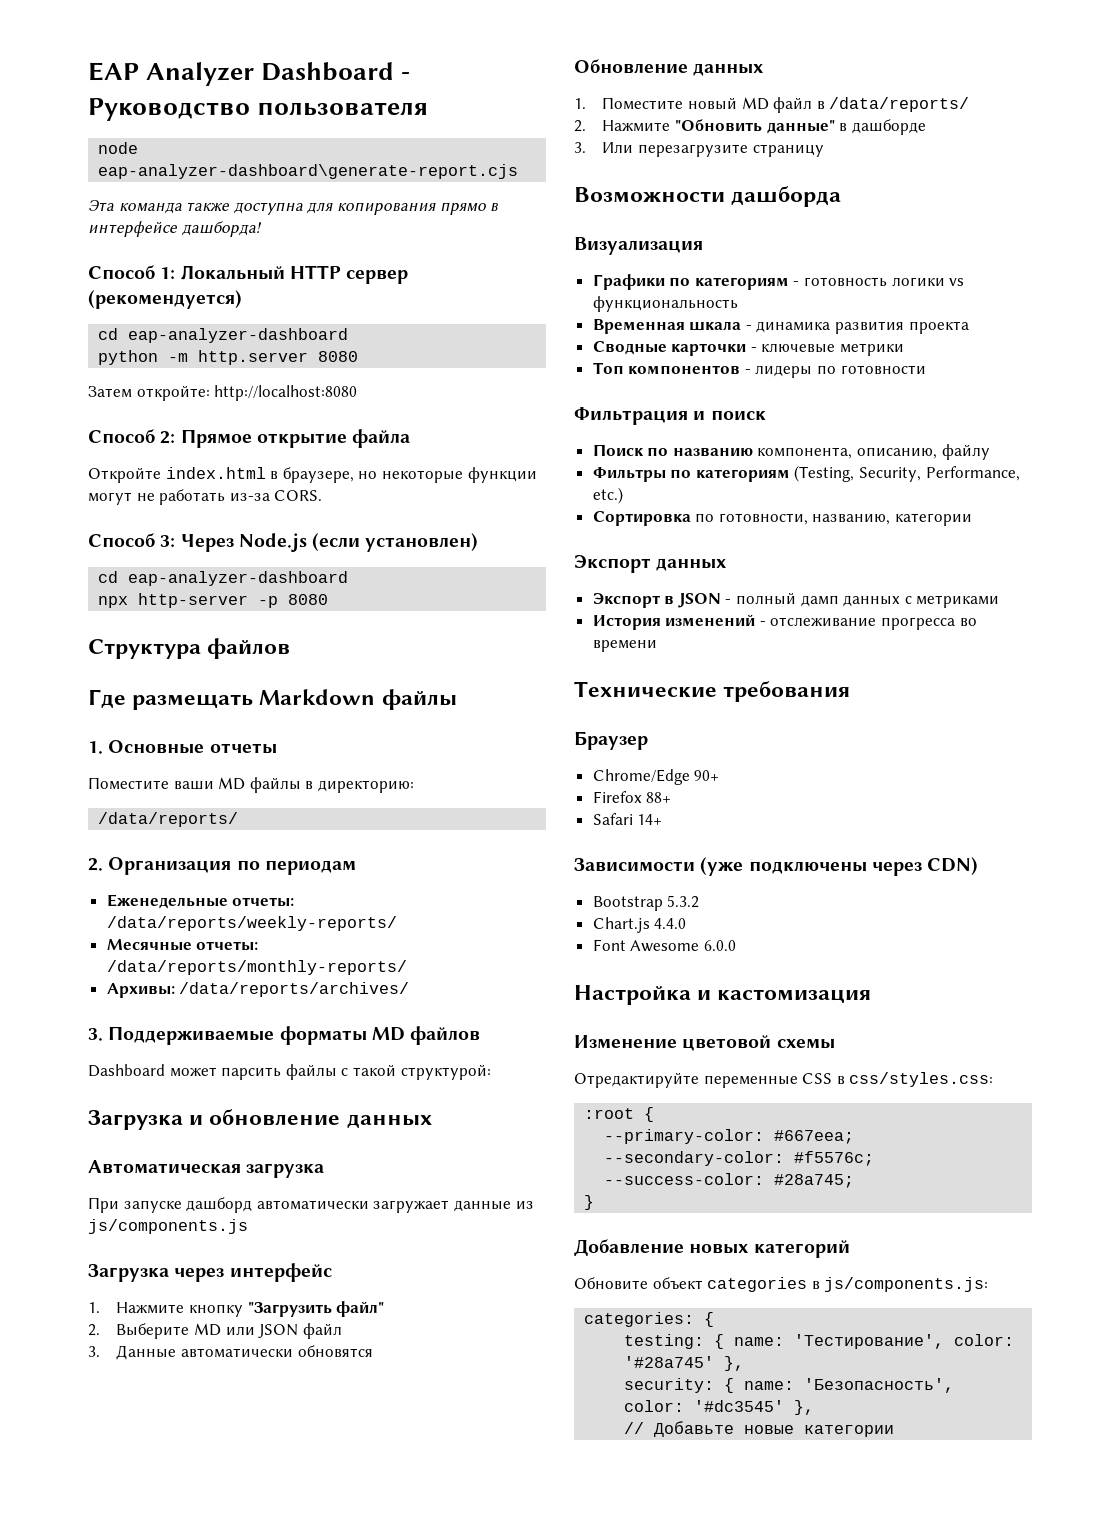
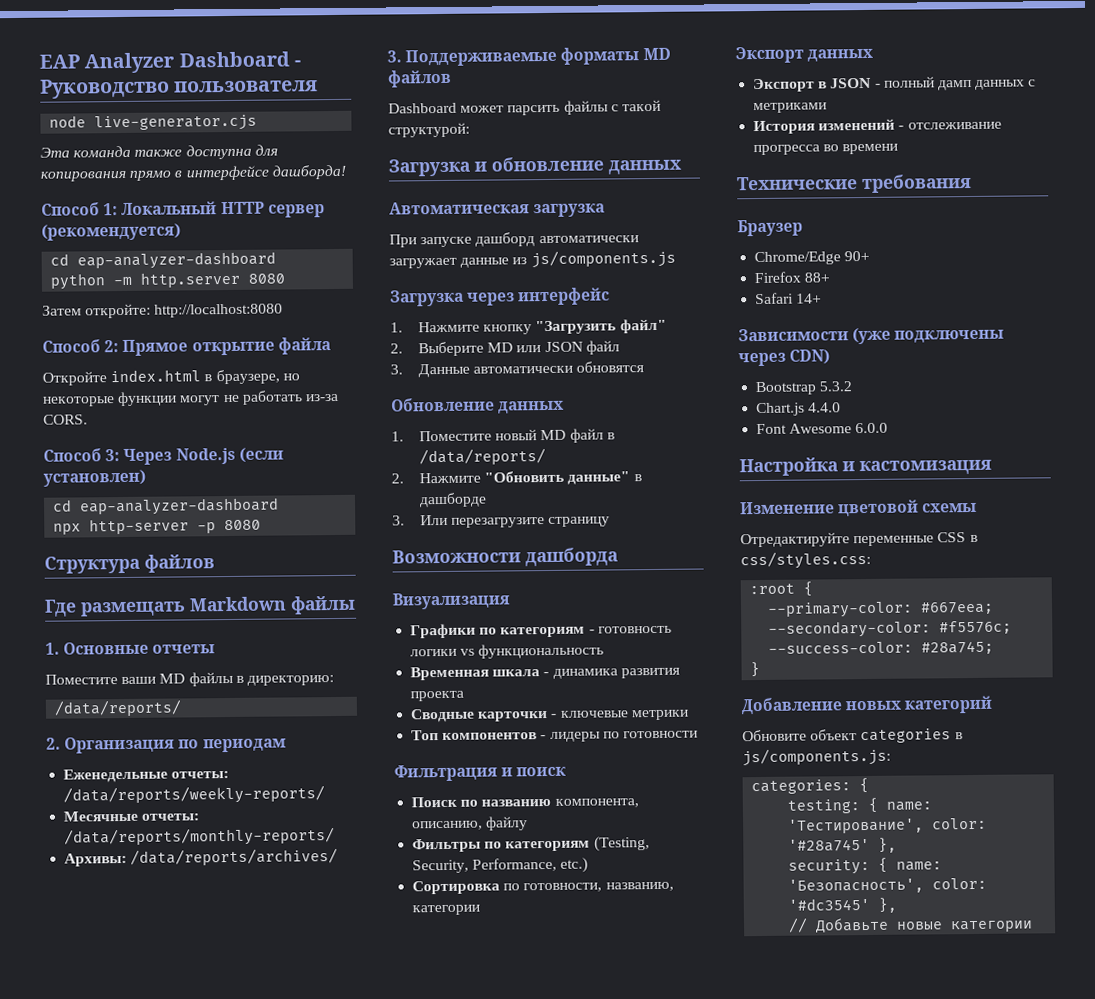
- node eap-analyzer-dashboard\generate-report.cjs
+ node live-generator.cjs

